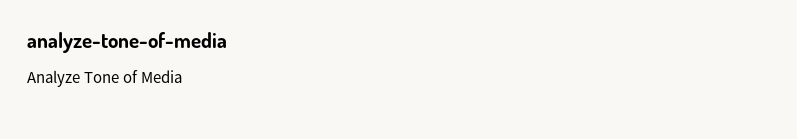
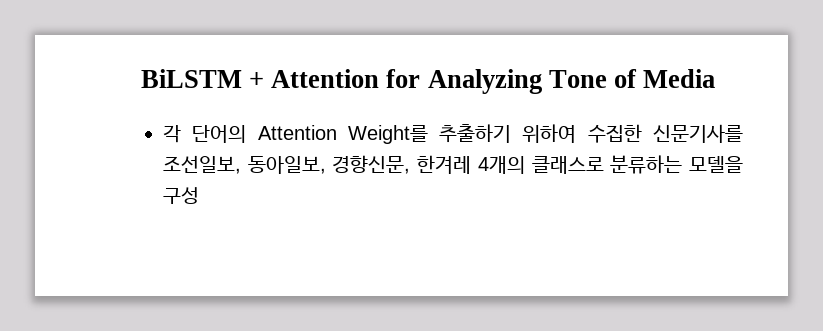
- analyze-tone-of-media
- Analyze Tone of Media
+ BiLSTM + Attention for Analyzing Tone of Media
+ 각 단어의 Attention Weight를 추출하기 위하여 수집한 신문기사를 조선일보, 동아일보, 경향신문, 한겨레 4개의 클래스로 분류하는 모델을 구성

